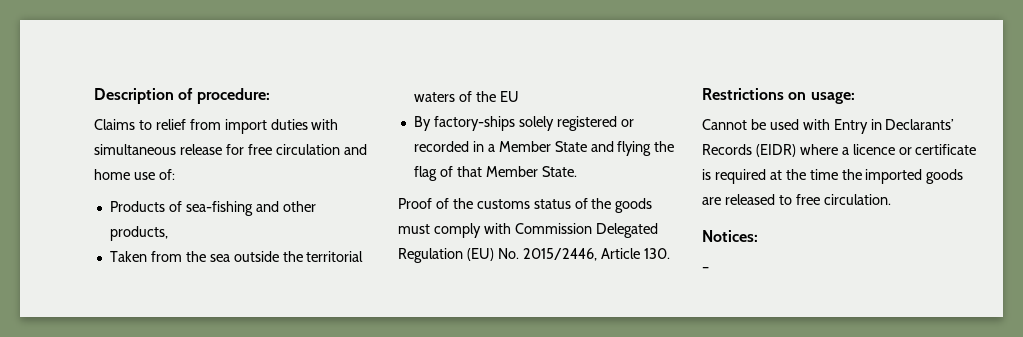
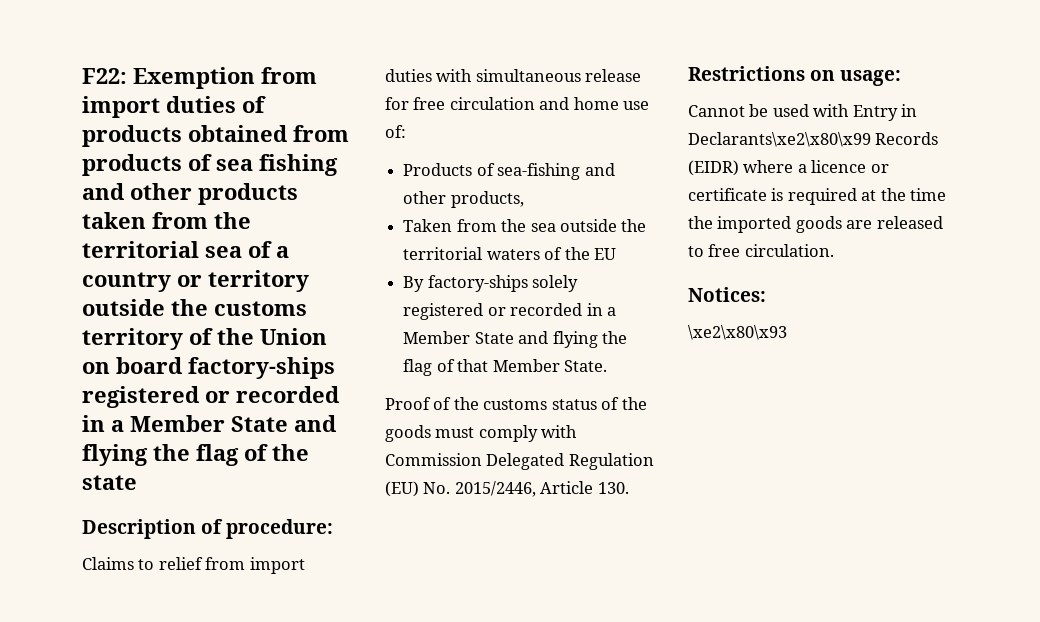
+ F22: Exemption from import duties of products obtained from products of sea fishing and other products taken from the territorial sea of a country or territory outside the customs territory of the Union on board factory-ships registered or recorded in a Member State and flying the flag of the state
- Cannot be used with Entry in Declarants’ Records (EIDR) where a licence or certificate is required at the time the imported goods are released to free circulation.
+ Cannot be used with Entry in Declarants\xe2\x80\x99 Records (EIDR) where a licence or certificate is required at the time the imported goods are released to free circulation.
- –
+ \xe2\x80\x93

